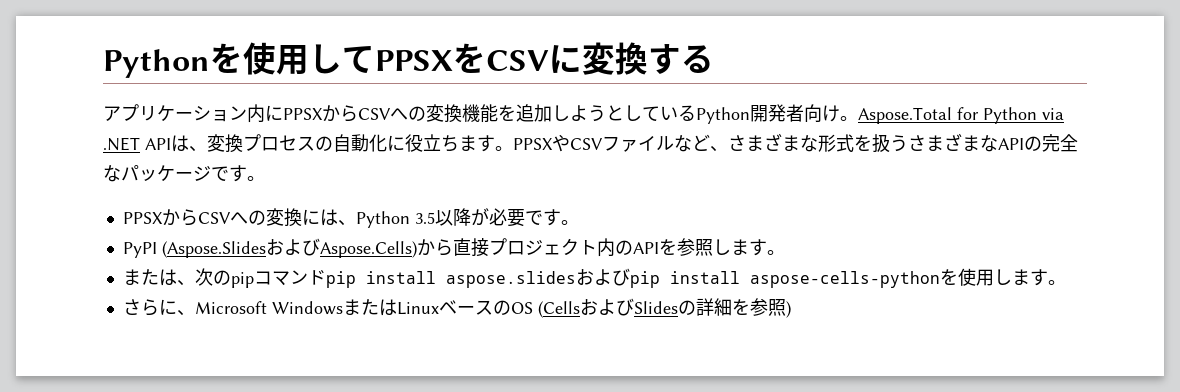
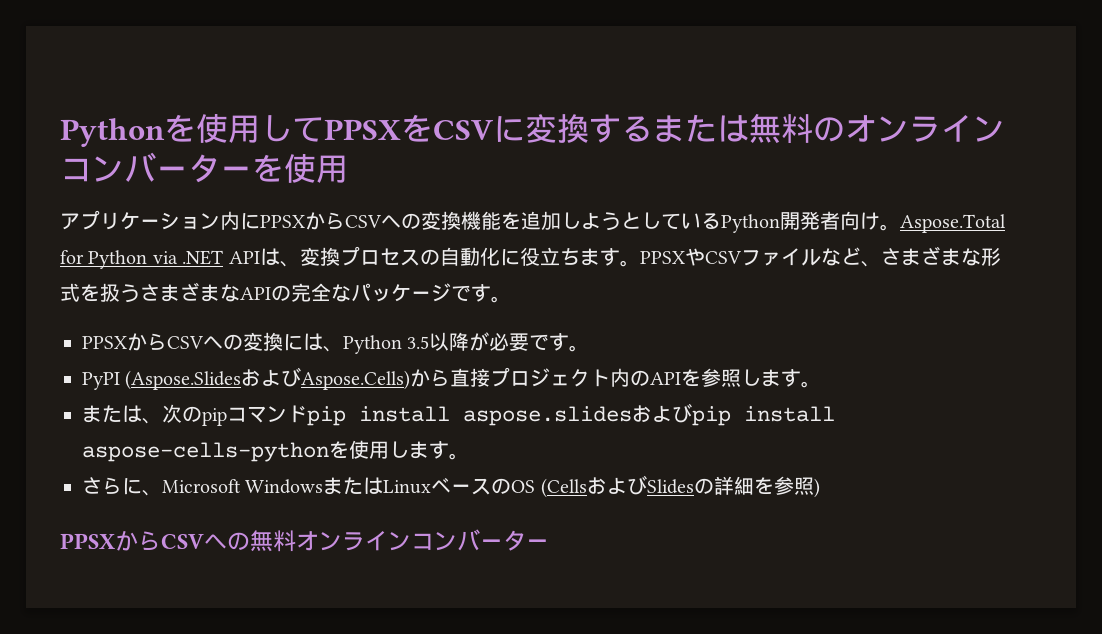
- Pythonを使用してPPSXをCSVに変換する
+ Pythonを使用してPPSXをCSVに変換するまたは無料のオンラインコンバーターを使用
+ PPSXからCSVへの無料オンラインコンバーター

